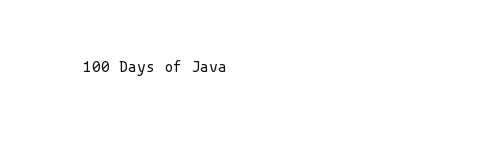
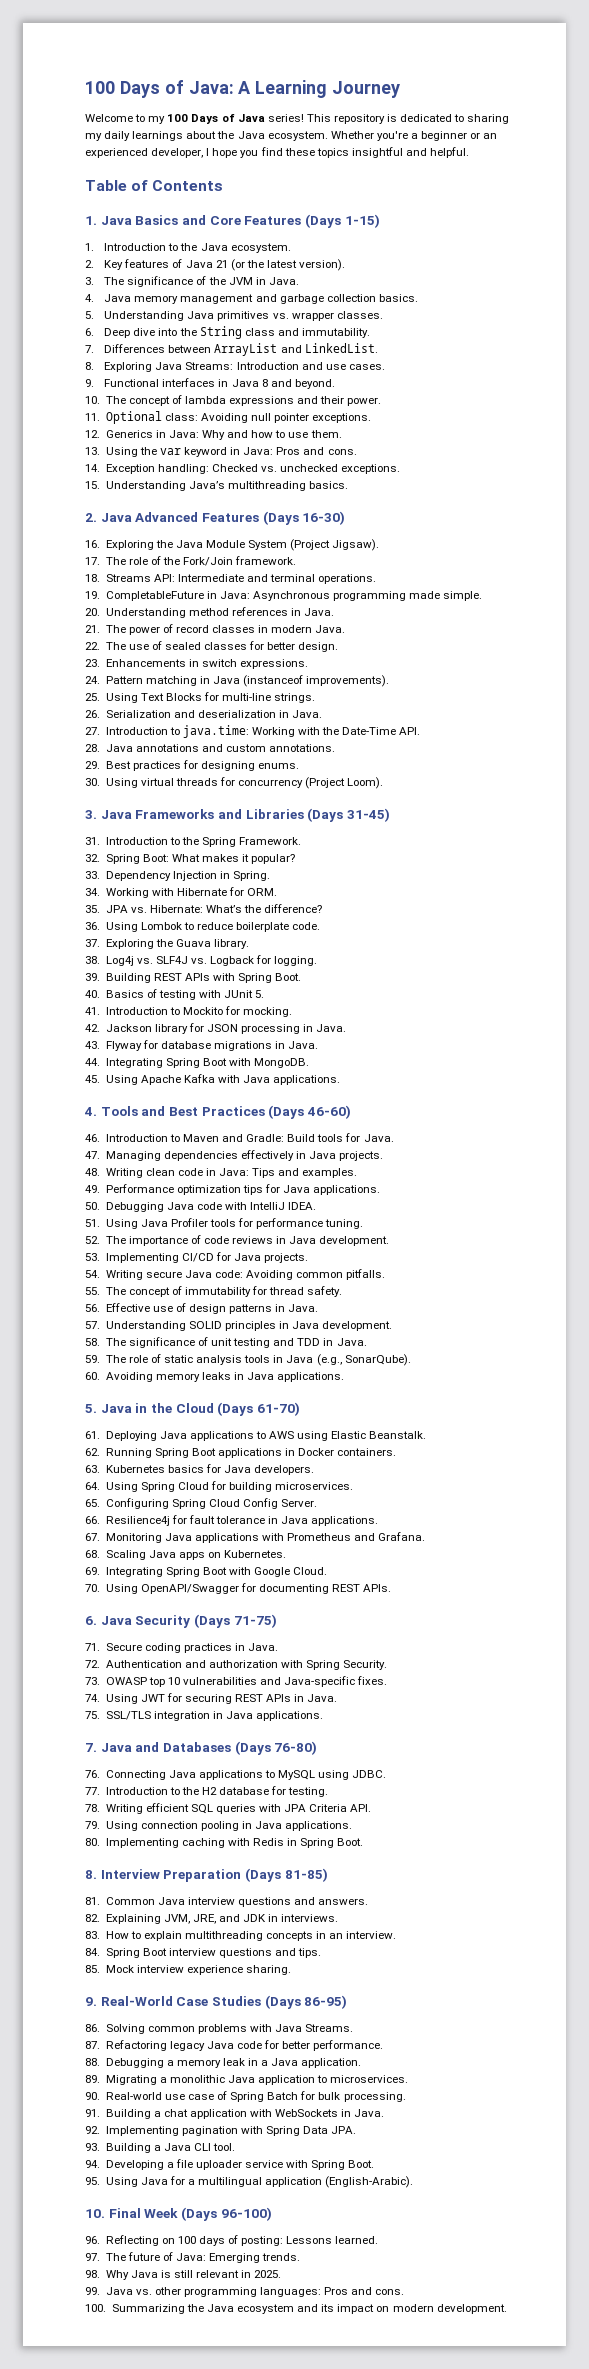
- 100 Days of Java
+ 100 Days of Java: A Learning Journey
+ Welcome to my 100 Days of Java series! This repository is dedicated to sharing my daily learnings about the Java ecosystem. Whether you're a beginner or an experienced developer, I hope you find these topics insightful and helpful.
+ Table of Contents
+ 1. Java Basics and Core Features (Days 1-15)
+ 1. Introduction to the Java ecosystem.
+ 2. Key features of Java 21 (or the latest version).
+ 3. The significance of the JVM in Java.
+ 4. Java memory management and garbage collection basics.
+ 5. Understanding Java primitives vs. wrapper classes.
+ 6. Deep dive into the String class and immutability.
+ 7. Differences between ArrayList and LinkedList.
+ 8. Exploring Java Streams: Introduction and use cases.
+ 9. Functional interfaces in Java 8 and beyond.
+ 10. The concept of lambda expressions and their power.
+ 11. Optional class: Avoiding null pointer exceptions.
+ 12. Generics in Java: Why and how to use them.
+ 13. Using the var keyword in Java: Pros and cons.
+ 14. Exception handling: Checked vs. unchecked exceptions.
+ 15. Understanding Java’s multithreading basics.
+ 2. Java Advanced Features (Days 16-30)
+ 16. Exploring the Java Module System (Project Jigsaw).
+ 17. The role of the Fork/Join framework.
+ 18. Streams API: Intermediate and terminal operations.
+ 19. CompletableFuture in Java: Asynchronous programming made simple.
+ 20. Understanding method references in Java.
+ 21. The power of record classes in modern Java.
+ 22. The use of sealed classes for better design.
+ 23. Enhancements in switch expressions.
+ 24. Pattern matching in Java (instanceof improvements).
+ 25. Using Text Blocks for multi-line strings.
+ 26. Serialization and deserialization in Java.
+ 27. Introduction to java.time: Working with the Date-Time API.
+ 28. Java annotations and custom annotations.
+ 29. Best practices for designing enums.
+ 30. Using virtual threads for concurrency (Project Loom).
+ 3. Java Frameworks and Libraries (Days 31-45)
+ 31. Introduction to the Spring Framework.
+ 32. Spring Boot: What makes it popular?
+ 33. Dependency Injection in Spring.
+ 34. Working with Hibernate for ORM.
+ 35. JPA vs. Hibernate: What’s the difference?
+ 36. Using Lombok to reduce boilerplate code.
+ 37. Exploring the Guava library.
+ 38. Log4j vs. SLF4J vs. Logback for logging.
+ 39. Building REST APIs with Spring Boot.
+ 40. Basics of testing with JUnit 5.
+ 41. Introduction to Mockito for mocking.
+ 42. Jackson library for JSON processing in Java.
+ 43. Flyway for database migrations in Java.
+ 44. Integrating Spring Boot with MongoDB.
+ 45. Using Apache Kafka with Java applications.
+ 4. Tools and Best Practices (Days 46-60)
+ 46. Introduction to Maven and Gradle: Build tools for Java.
+ 47. Managing dependencies effectively in Java projects.
+ 48. Writing clean code in Java: Tips and examples.
+ 49. Performance optimization tips for Java applications.
+ 50. Debugging Java code with IntelliJ IDEA.
+ 51. Using Java Profiler tools for performance tuning.
+ 52. The importance of code reviews in Java development.
+ 53. Implementing CI/CD for Java projects.
+ 54. Writing secure Java code: Avoiding common pitfalls.
+ 55. The concept of immutability for thread safety.
+ 56. Effective use of design patterns in Java.
+ 57. Understanding SOLID principles in Java development.
+ 58. The significance of unit testing and TDD in Java.
+ 59. The role of static analysis tools in Java (e.g., SonarQube).
+ 60. Avoiding memory leaks in Java applications.
+ 5. Java in the Cloud (Days 61-70)
+ 61. Deploying Java applications to AWS using Elastic Beanstalk.
+ 62. Running Spring Boot applications in Docker containers.
+ 63. Kubernetes basics for Java developers.
+ 64. Using Spring Cloud for building microservices.
+ 65. Configuring Spring Cloud Config Server.
+ 66. Resilience4j for fault tolerance in Java applications.
+ 67. Monitoring Java applications with Prometheus and Grafana.
+ 68. Scaling Java apps on Kubernetes.
+ 69. Integrating Spring Boot with Google Cloud.
+ 70. Using OpenAPI/Swagger for documenting REST APIs.
+ 6. Java Security (Days 71-75)
+ 71. Secure coding practices in Java.
+ 72. Authentication and authorization with Spring Security.
+ 73. OWASP top 10 vulnerabilities and Java-specific fixes.
+ 74. Using JWT for securing REST APIs in Java.
+ 75. SSL/TLS integration in Java applications.
+ 7. Java and Databases (Days 76-80)
+ 76. Connecting Java applications to MySQL using JDBC.
+ 77. Introduction to the H2 database for testing.
+ 78. Writing efficient SQL queries with JPA Criteria API.
+ 79. Using connection pooling in Java applications.
+ 80. Implementing caching with Redis in Spring Boot.
+ 8. Interview Preparation (Days 81-85)
+ 81. Common Java interview questions and answers.
+ 82. Explaining JVM, JRE, and JDK in interviews.
+ 83. How to explain multithreading concepts in an interview.
+ 84. Spring Boot interview questions and tips.
+ 85. Mock interview experience sharing.
+ 9. Real-World Case Studies (Days 86-95)
+ 86. Solving common problems with Java Streams.
+ 87. Refactoring legacy Java code for better performance.
+ 88. Debugging a memory leak in a Java application.
+ 89. Migrating a monolithic Java application to microservices.
+ 90. Real-world use case of Spring Batch for bulk processing.
+ 91. Building a chat application with WebSockets in Java.
+ 92. Implementing pagination with Spring Data JPA.
+ 93. Building a Java CLI tool.
+ 94. Developing a file uploader service with Spring Boot.
+ 95. Using Java for a multilingual application (English-Arabic).
+ 10. Final Week (Days 96-100)
+ 96. Reflecting on 100 days of posting: Lessons learned.
+ 97. The future of Java: Emerging trends.
+ 98. Why Java is still relevant in 2025.
+ 99. Java vs. other programming languages: Pros and cons.
+ 100. Summarizing the Java ecosystem and its impact on modern development.

